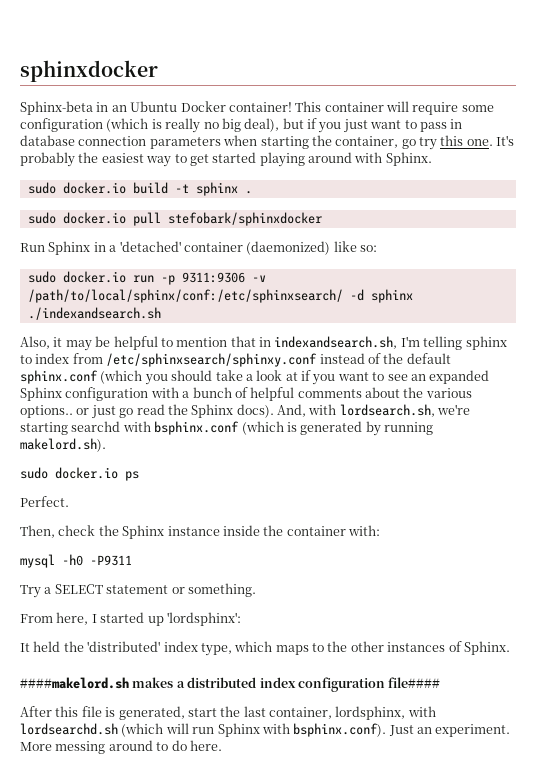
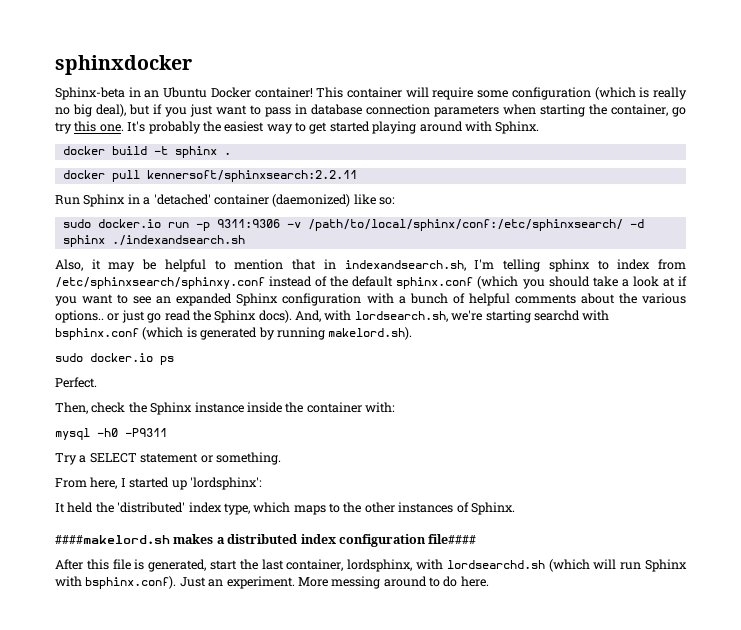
- sudo docker.io build -t sphinx .
+ docker build -t sphinx .
- sudo docker.io pull stefobark/sphinxdocker
+ docker pull kennersoft/sphinxsearch:2.2.11

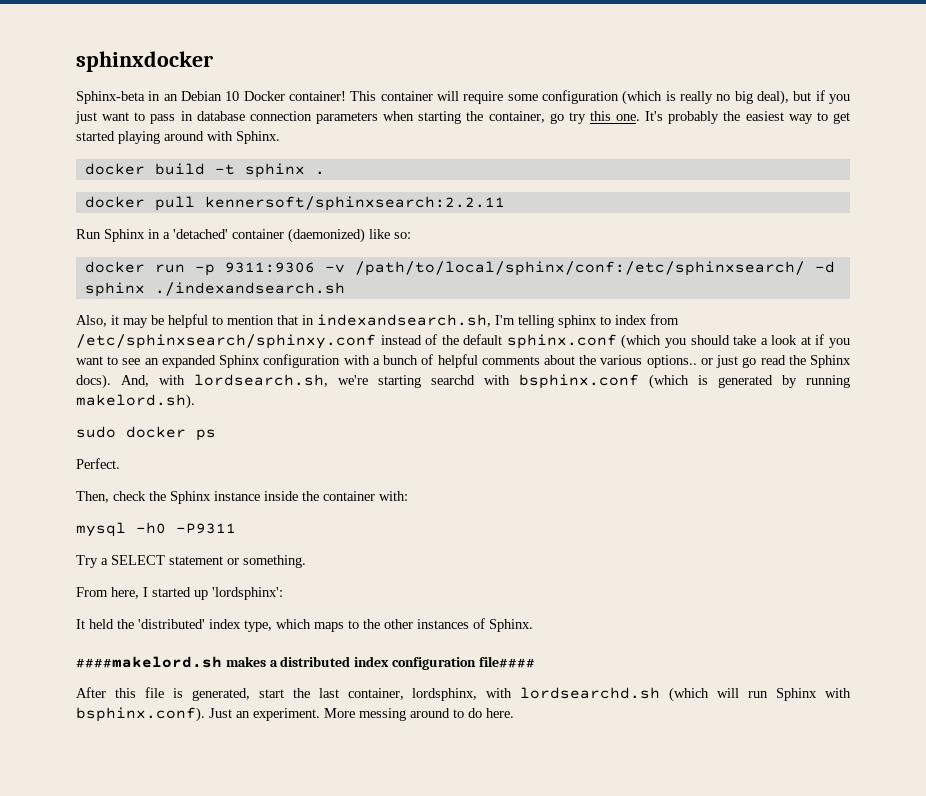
- Sphinx-beta in an Ubuntu Docker container!
+ Sphinx-beta in an Debian 10 Docker container!
- sudo docker.io run -p 9311:9306 -v /path/to/local/sphinx/conf:/etc/sphinxsearch/ -d sphinx ./indexandsearch.sh
+ docker run -p 9311:9306 -v /path/to/local/sphinx/conf:/etc/sphinxsearch/ -d sphinx ./indexandsearch.sh
- sudo docker.io ps
+ sudo docker ps

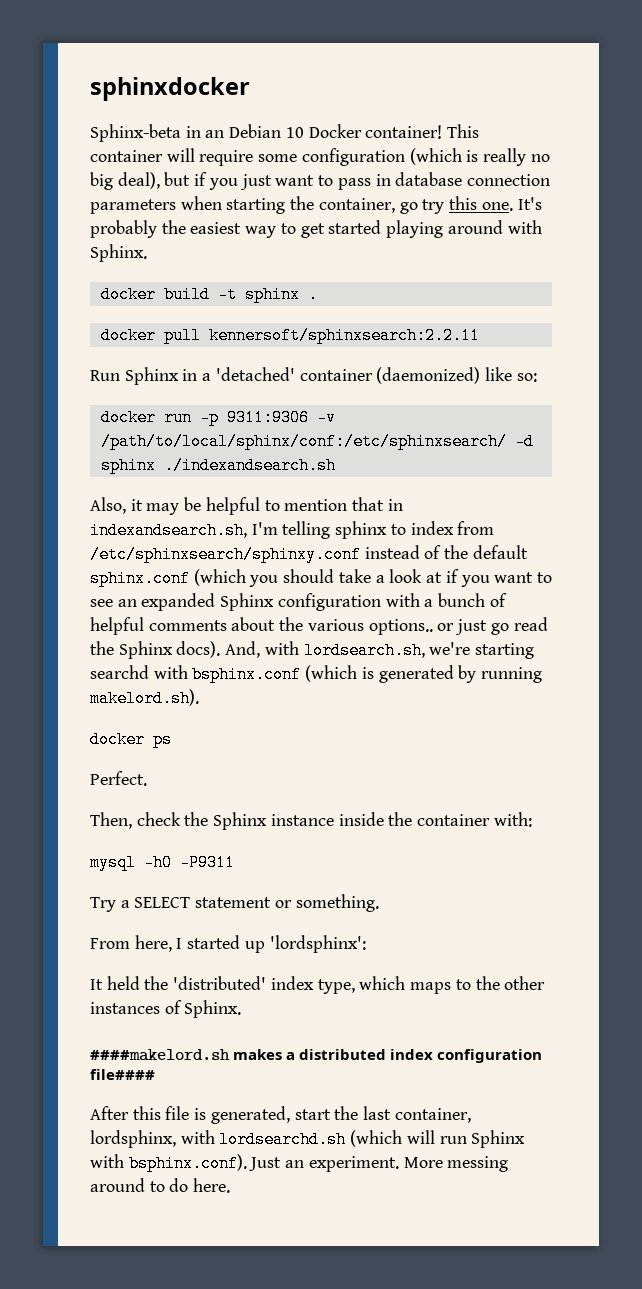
- sudo docker ps
+ docker ps

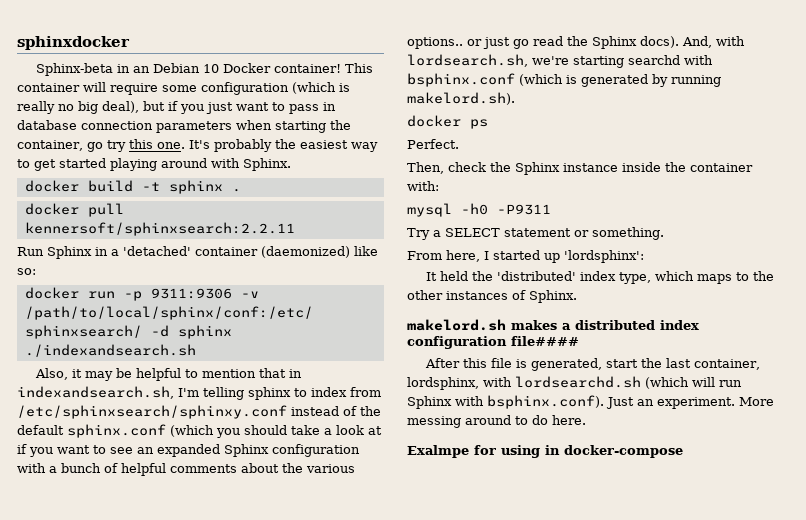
- ####makelord.sh makes a distributed index configuration file####
+ makelord.sh makes a distributed index configuration file####
+ Exalmpe for using in docker-compose

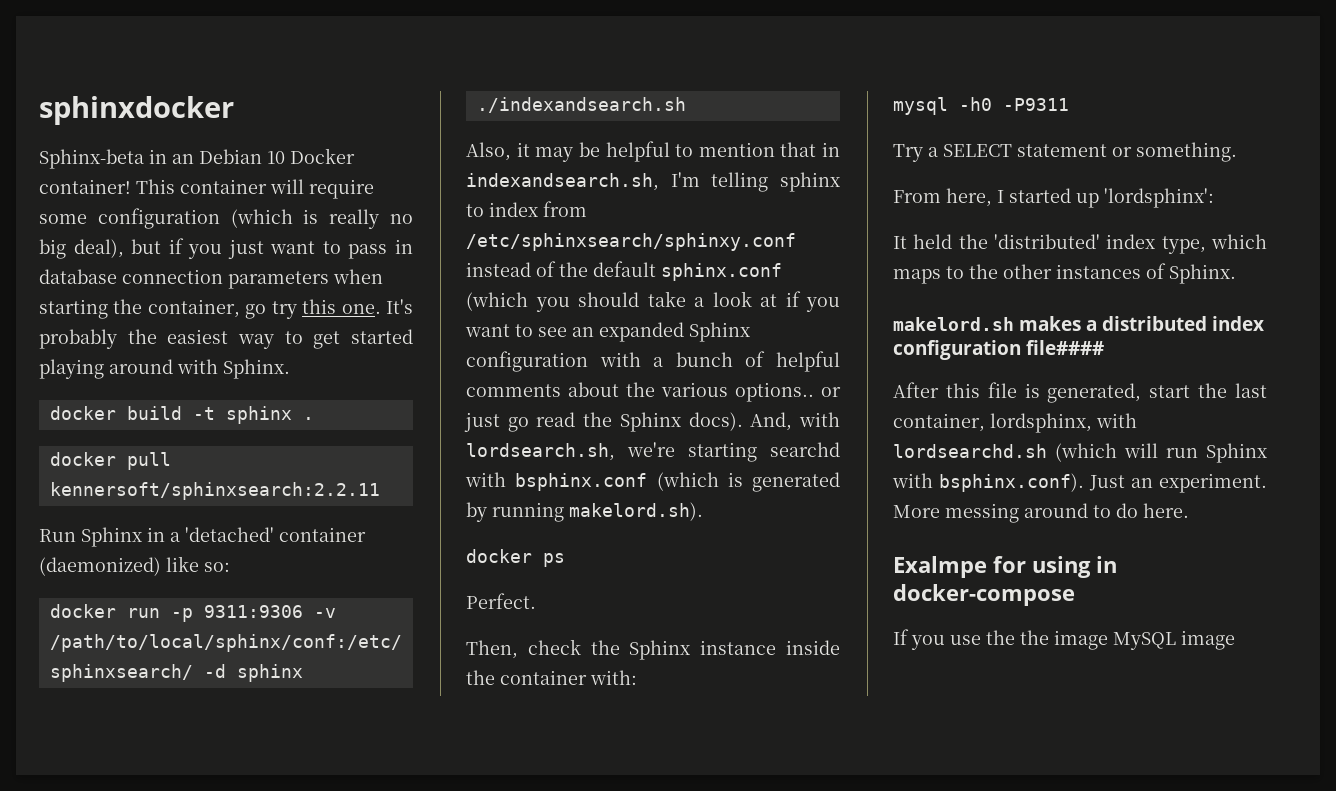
+ If you use the the image MySQL image

